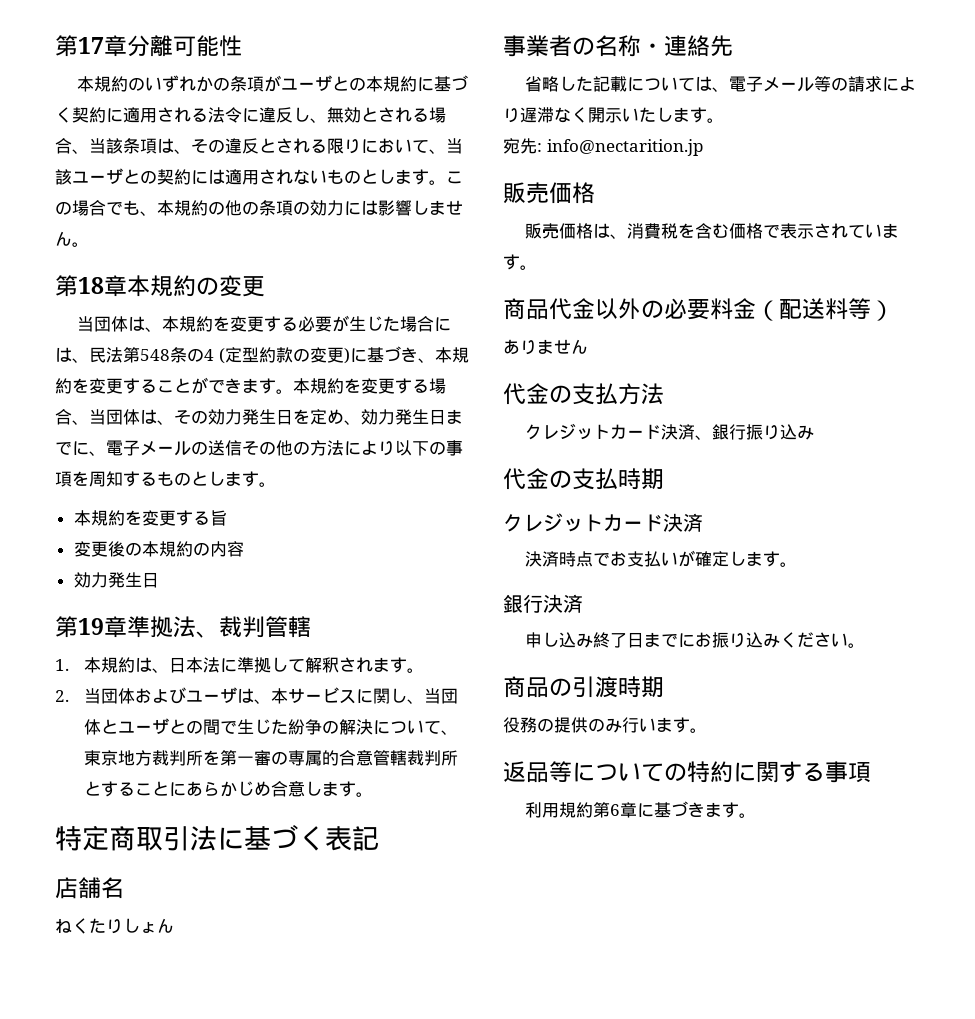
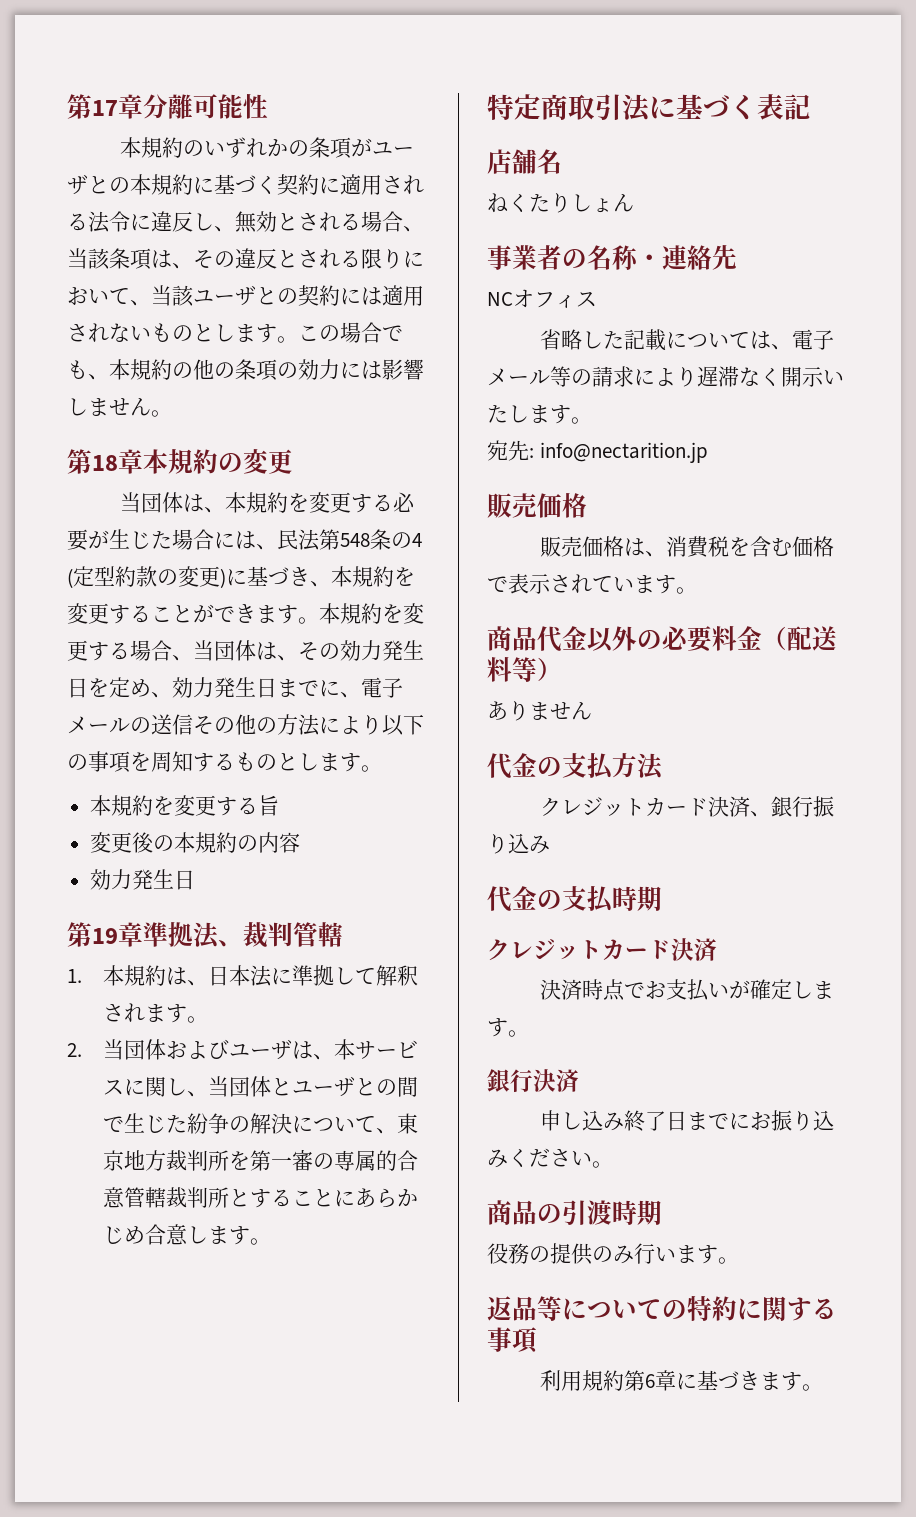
+ NCオフィス

